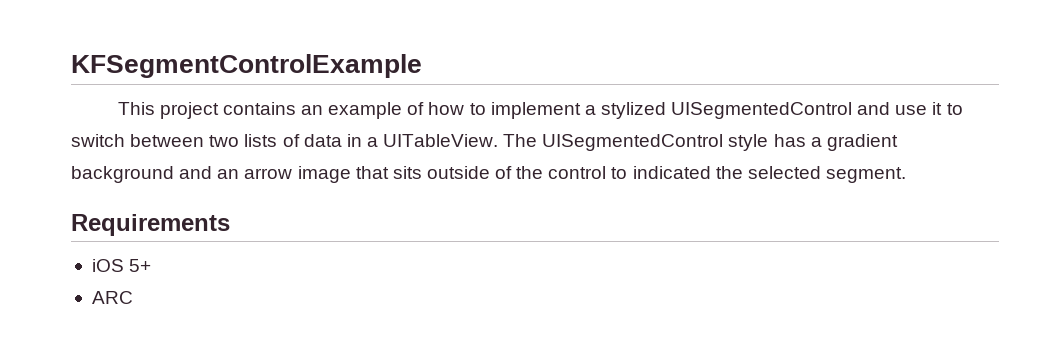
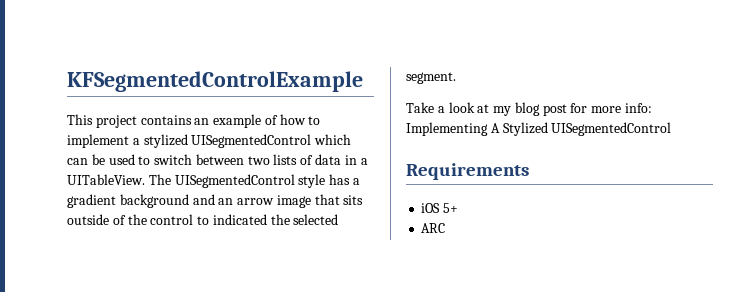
- KFSegmentControlExample
+ KFSegmentedControlExample
- This project contains an example of how to implement a stylized UISegmentedControl and use it to switch between two lists of data in a UITableView.
+ This project contains an example of how to implement a stylized UISegmentedControl which can be used to switch between two lists of data in a UITableView.
+ Take a look at my blog post for more info: Implementing A Stylized UISegmentedControl

